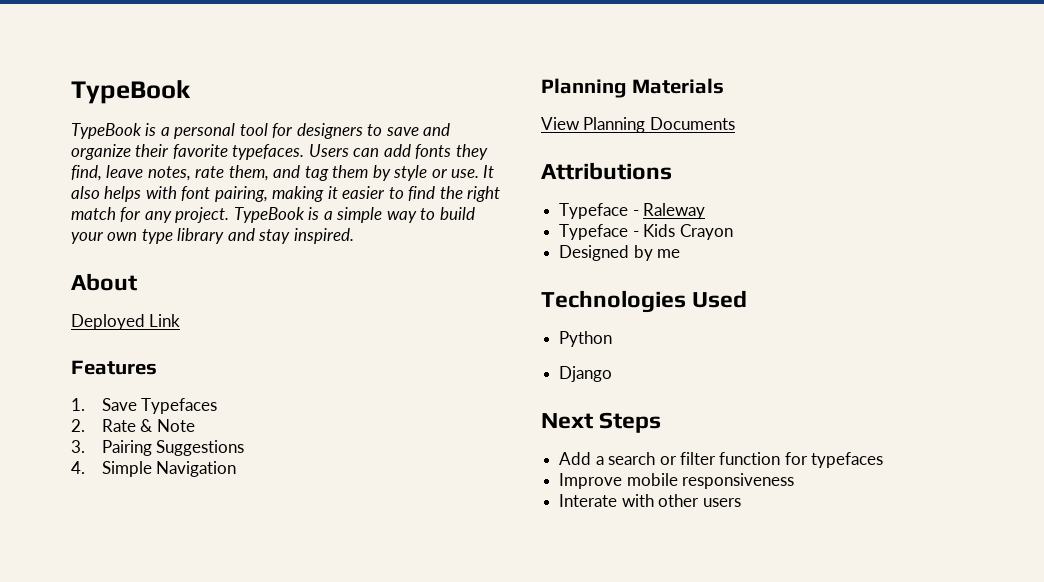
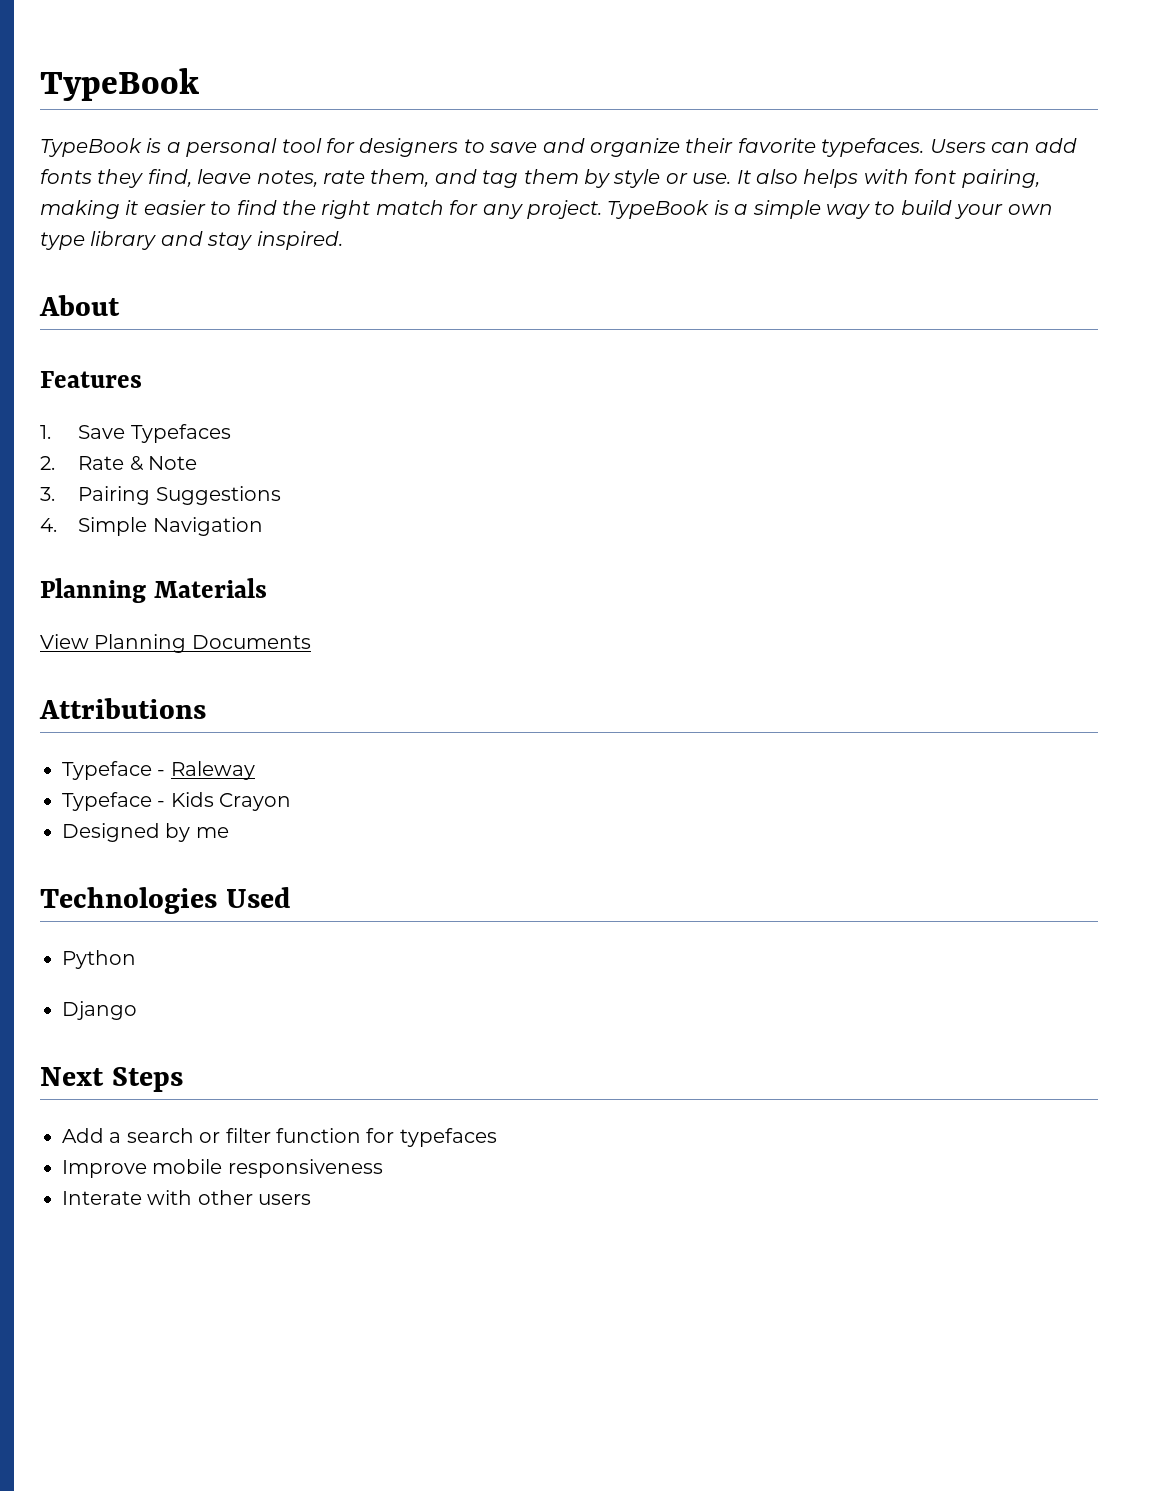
- Deployed Link

